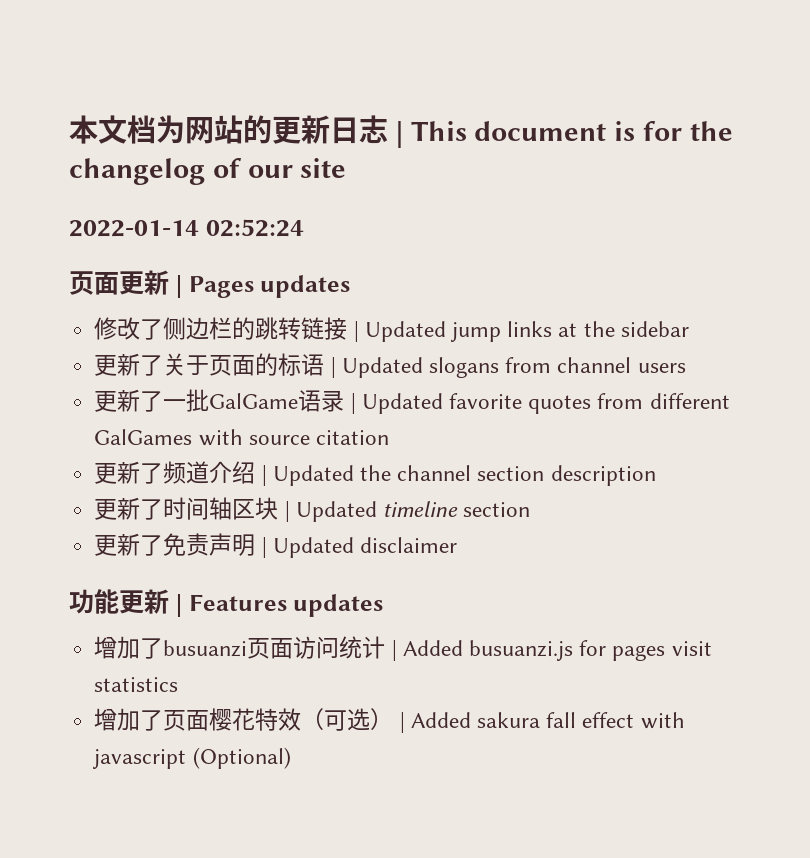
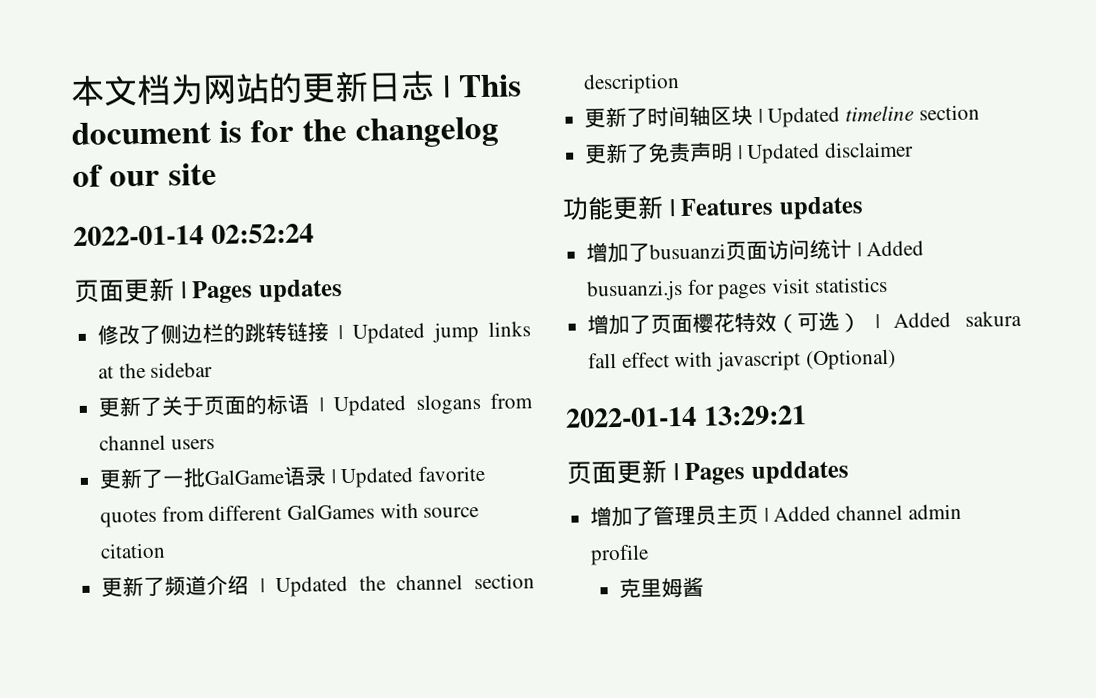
+ 2022-01-14 13:29:21
+ 页面更新 | Pages upddates
+ 增加了管理员主页 | Added channel admin profile
+ 克里姆酱

